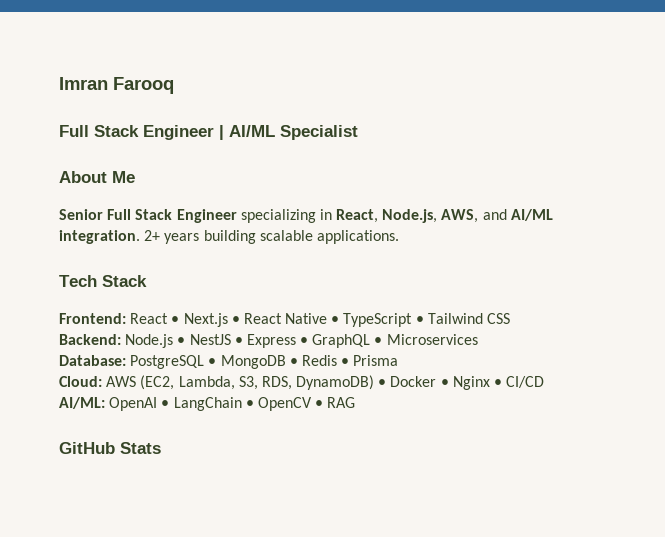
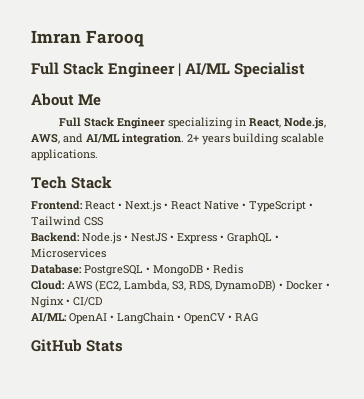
- Senior Full Stack Engineer specializing in React, Node.js, AWS, and AI/ML integration.
+ Full Stack Engineer specializing in React, Node.js, AWS, and AI/ML integration.
- Database: PostgreSQL • MongoDB • Redis • Prisma
+ Database: PostgreSQL • MongoDB • Redis

